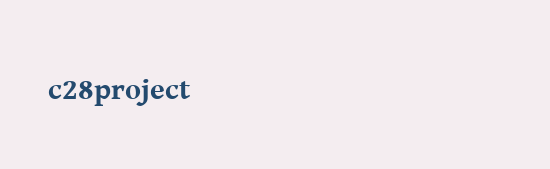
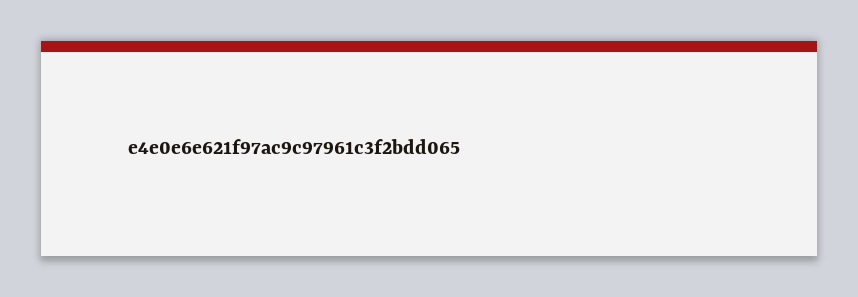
- c28project
+ e4e0e6e621f97ac9c97961c3f2bdd065

